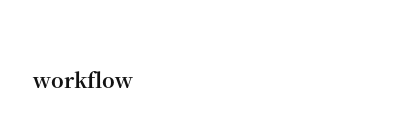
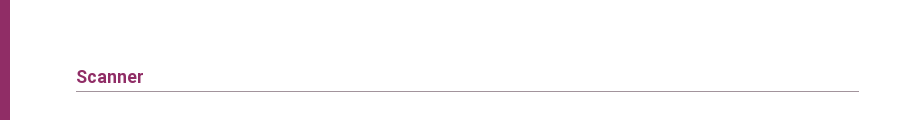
- workflow
+ Scanner

